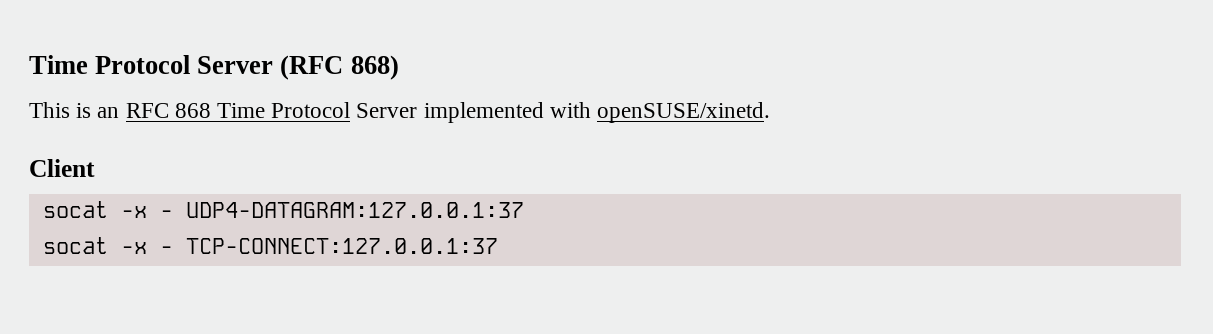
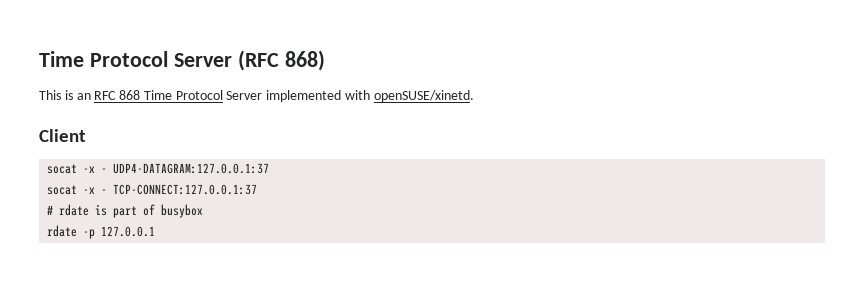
+ # rdate is part of busybox
+ rdate -p 127.0.0.1

